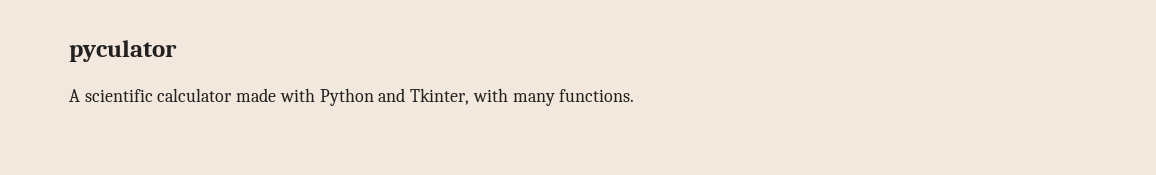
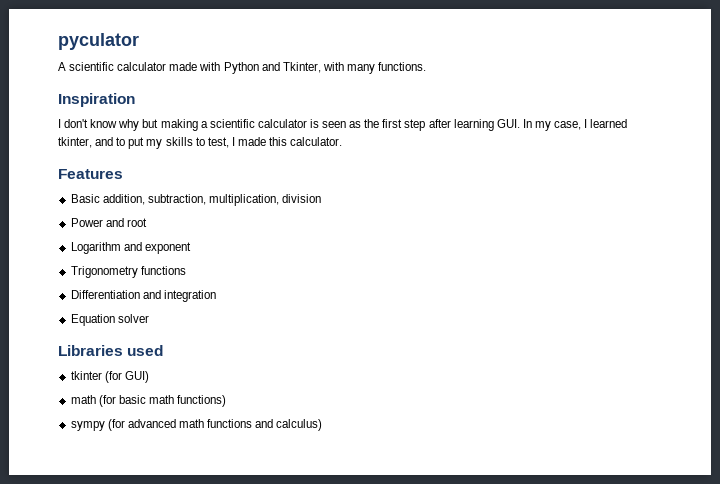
+ Inspiration
+ I don't know why but making a scientific calculator is seen as the first step after learning GUI. In my case, I learned tkinter, and to put my skills to test, I made this calculator.
+ Features
+ Basic addition, subtraction, multiplication, division
+ Power and root
+ Logarithm and exponent
+ Trigonometry functions
+ Differentiation and integration
+ Equation solver
+ Libraries used
+ tkinter (for GUI)
+ math (for basic math functions)
+ sympy (for advanced math functions and calculus)

